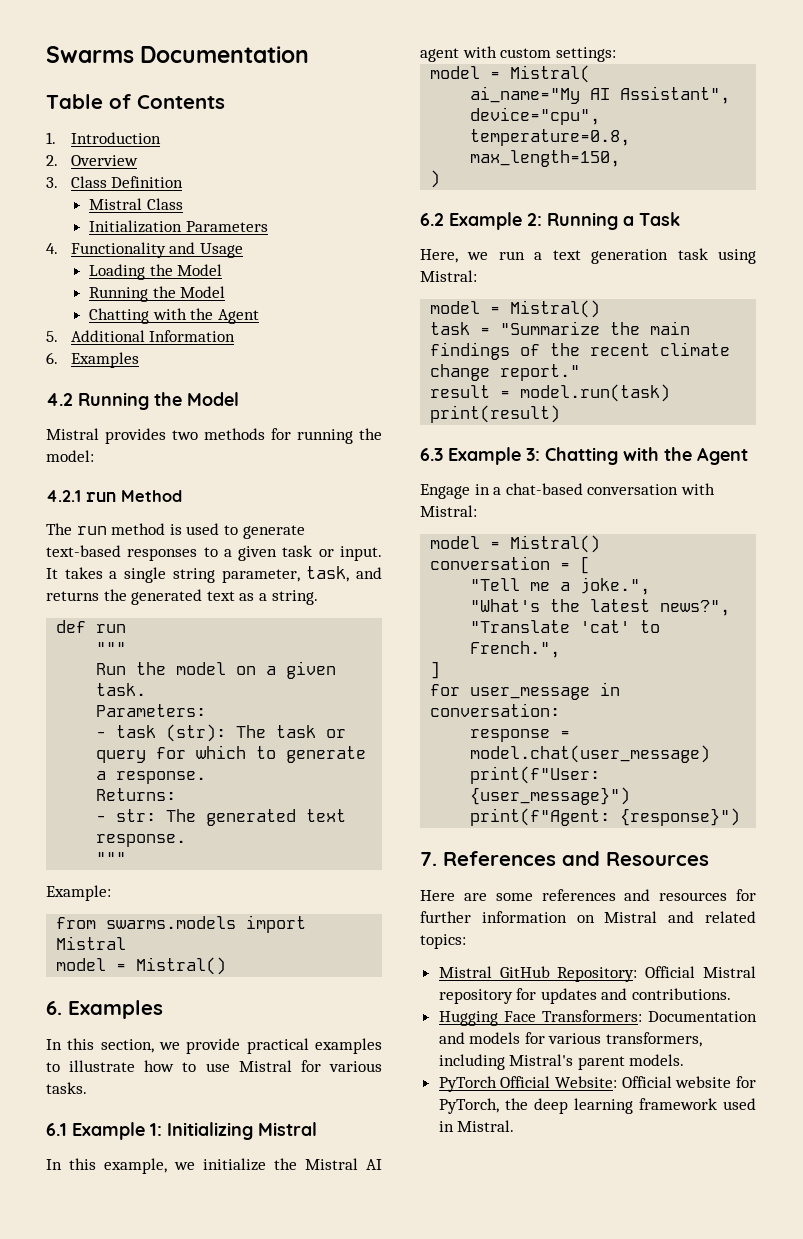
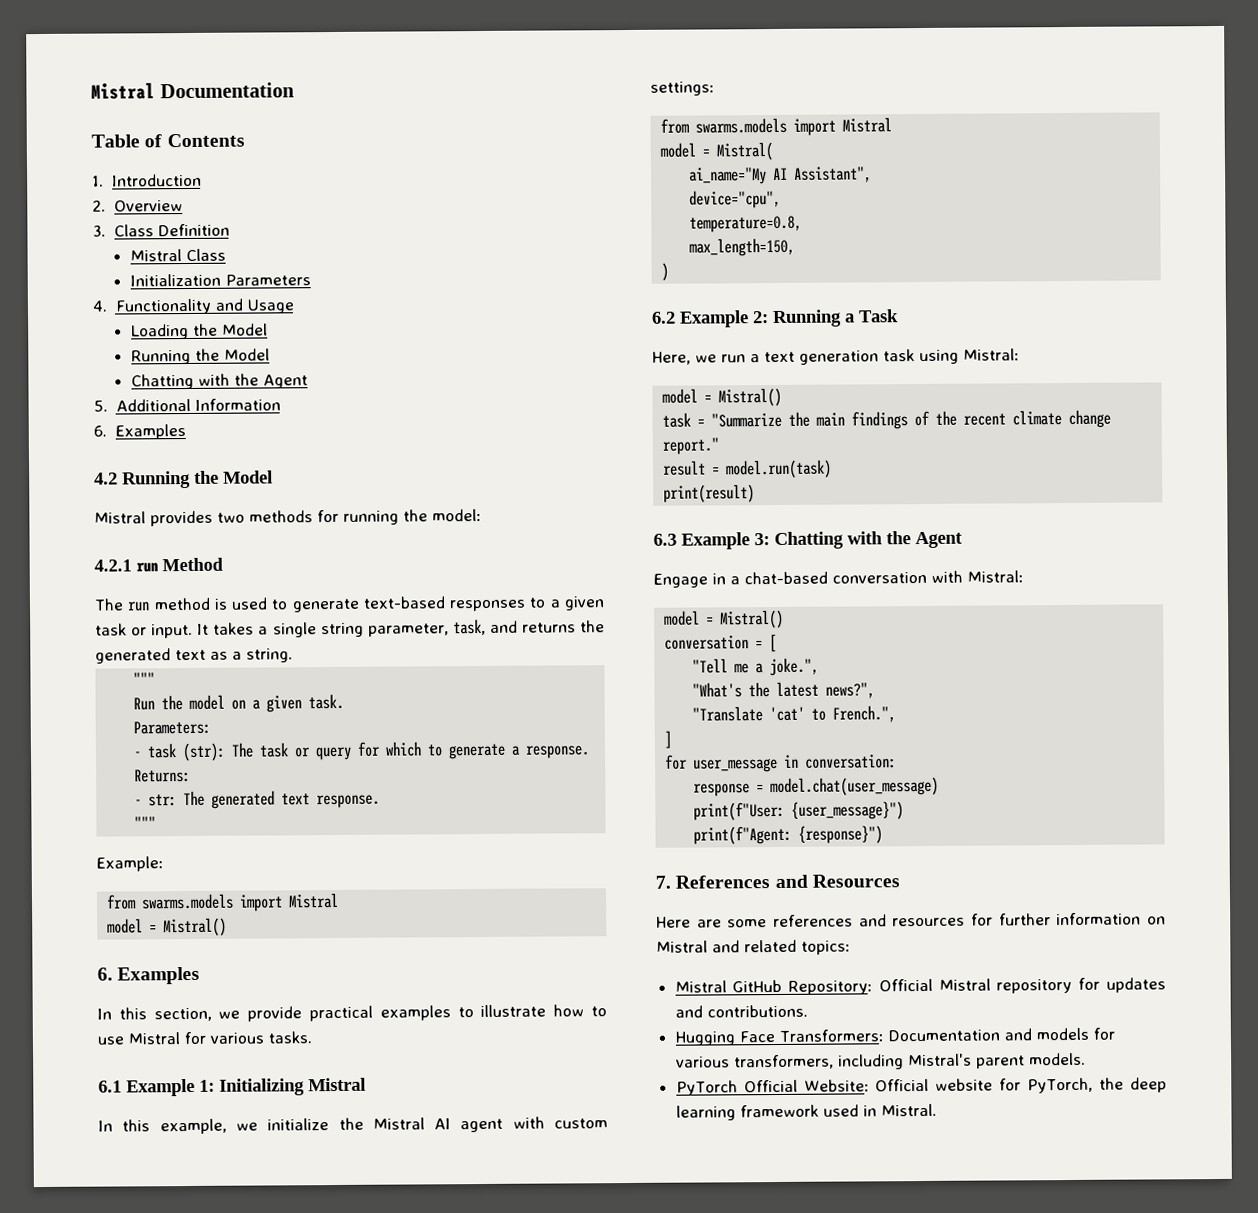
- Swarms Documentation
+ Mistral Documentation
- def run
  In this example, we initialize the Mistral AI agent with custom settings:
+ from swarms.models import Mistral

